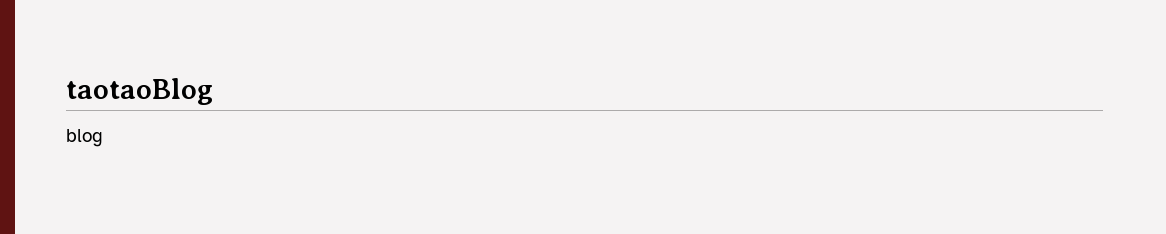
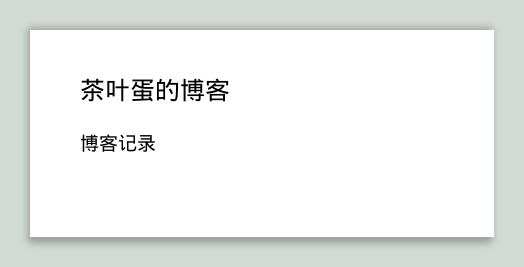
- taotaoBlog
- blog
+ 茶叶蛋的博客
+ 博客记录

